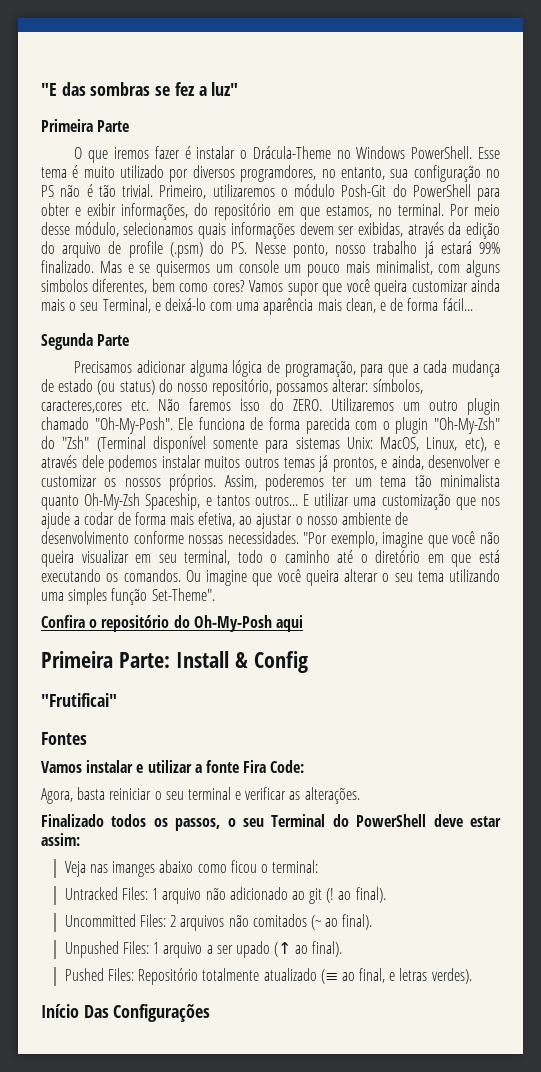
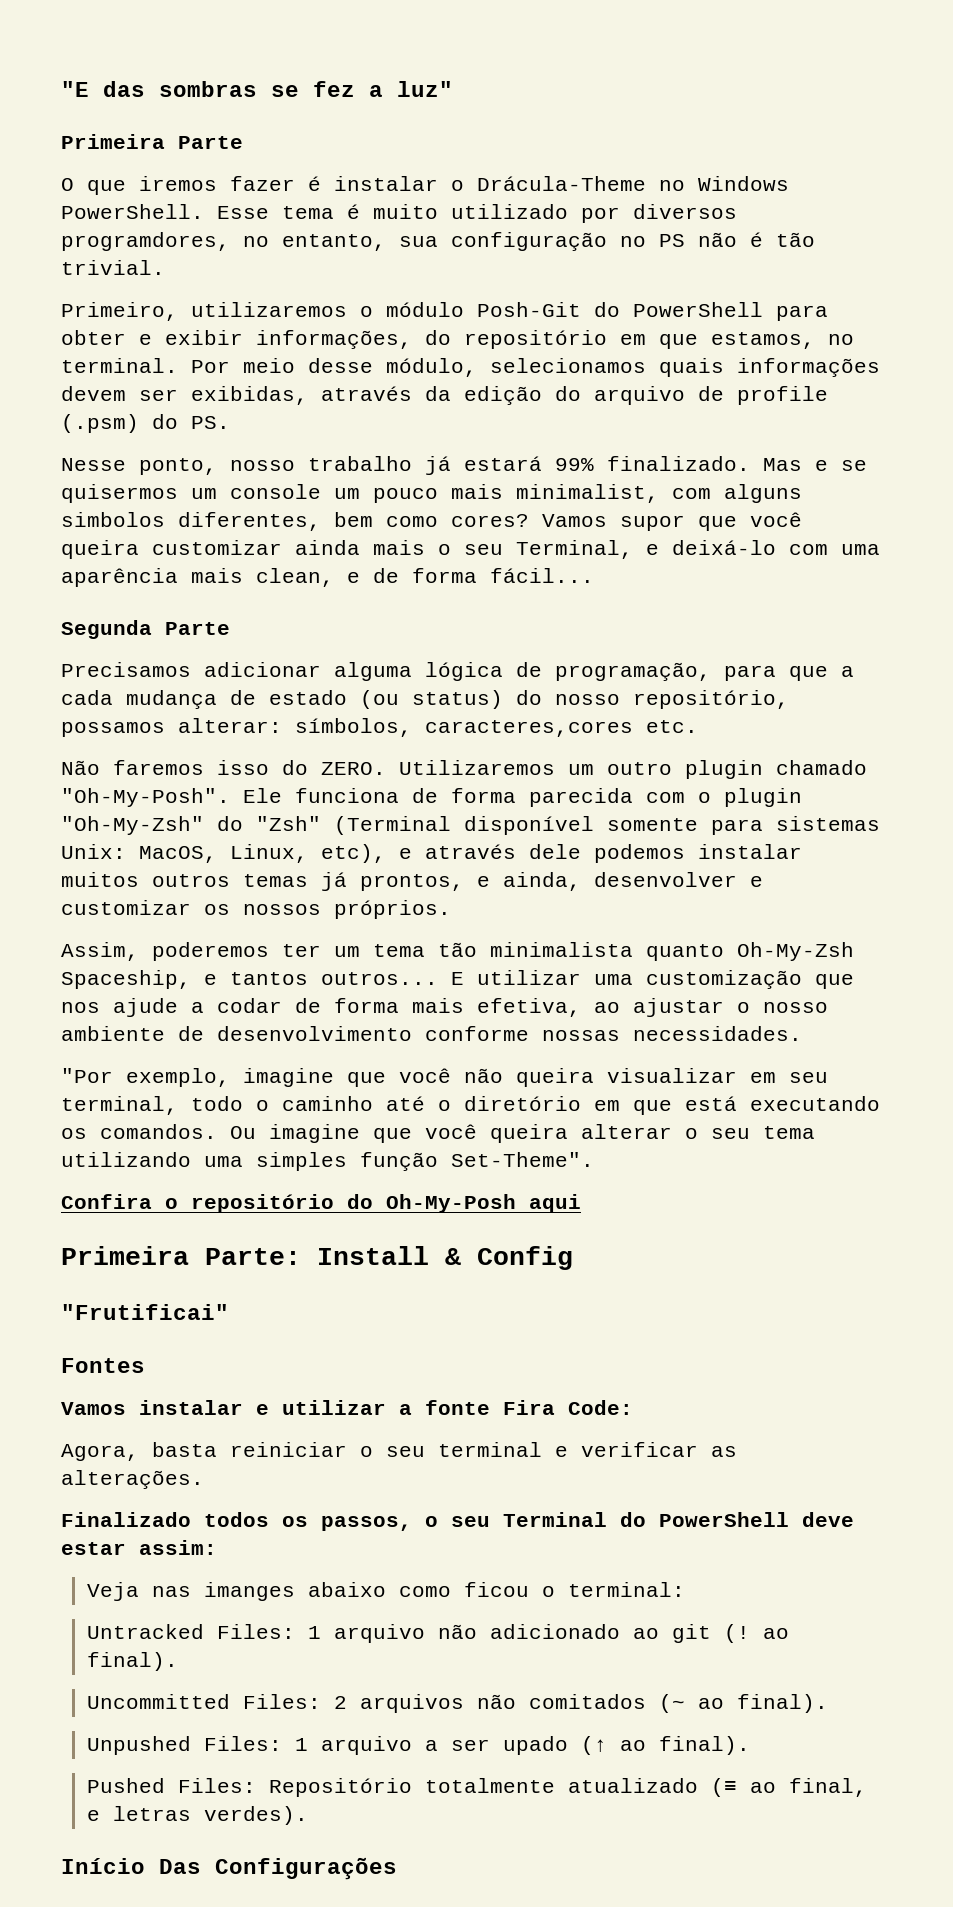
- Esse tema é muito utilizado por diversos programdores, no entanto, sua configuração no PS não é tão trivial. Primeiro, utilizaremos o módulo Posh-Git do PowerShell para obter e exibir informações, do repositório em que estamos, no terminal.
+ Esse tema é muito utilizado por diversos programdores, no entanto, sua configuração no PS não é tão trivial.
+ Primeiro, utilizaremos o módulo Posh-Git do PowerShell para obter e exibir informações, do repositório em que estamos, no terminal.
- Por meio desse módulo, selecionamos quais informações devem ser exibidas, através da edição do arquivo de profile (.psm) do PS. Nesse ponto, nosso trabalho já estará 99% finalizado.
+ Por meio desse módulo, selecionamos quais informações devem ser exibidas, através da edição do arquivo de profile (.psm) do PS.
+ Nesse ponto, nosso trabalho já estará 99% finalizado.
- Precisamos adicionar alguma lógica de programação, para que a cada mudança de estado (ou status) do nosso repositório, possamos alterar: símbolos, caracteres,cores etc. Não faremos isso do ZERO.
+ Precisamos adicionar alguma lógica de programação, para que a cada mudança de estado (ou status) do nosso repositório, possamos alterar: símbolos, caracteres,cores etc.
+ Não faremos isso do ZERO.
- Ele funciona de forma parecida com o plugin "Oh-My-Zsh" do "Zsh" (Terminal disponível somente para sistemas Unix: MacOS, Linux, etc), e através dele podemos instalar muitos outros temas já prontos, e ainda, desenvolver e customizar os nossos próprios. Assim, poderemos ter um tema tão minimalista quanto Oh-My-Zsh Spaceship, e tantos outros...
+ Ele funciona de forma parecida com o plugin "Oh-My-Zsh" do "Zsh" (Terminal disponível somente para sistemas Unix: MacOS, Linux, etc), e através dele podemos instalar muitos outros temas já prontos, e ainda, desenvolver e customizar os nossos próprios.
+ Assim, poderemos ter um tema tão minimalista quanto Oh-My-Zsh Spaceship, e tantos outros...
- E utilizar uma customização que nos ajude a codar de forma mais efetiva, ao ajustar o nosso ambiente de desenvolvimento conforme nossas necessidades. "Por exemplo, imagine que você não queira visualizar em seu terminal, todo o caminho até o diretório em que está executando os comandos.
+ E utilizar uma customização que nos ajude a codar de forma mais efetiva, ao ajustar o nosso ambiente de desenvolvimento conforme nossas necessidades.
+ "Por exemplo, imagine que você não queira visualizar em seu terminal, todo o caminho até o diretório em que está executando os comandos.

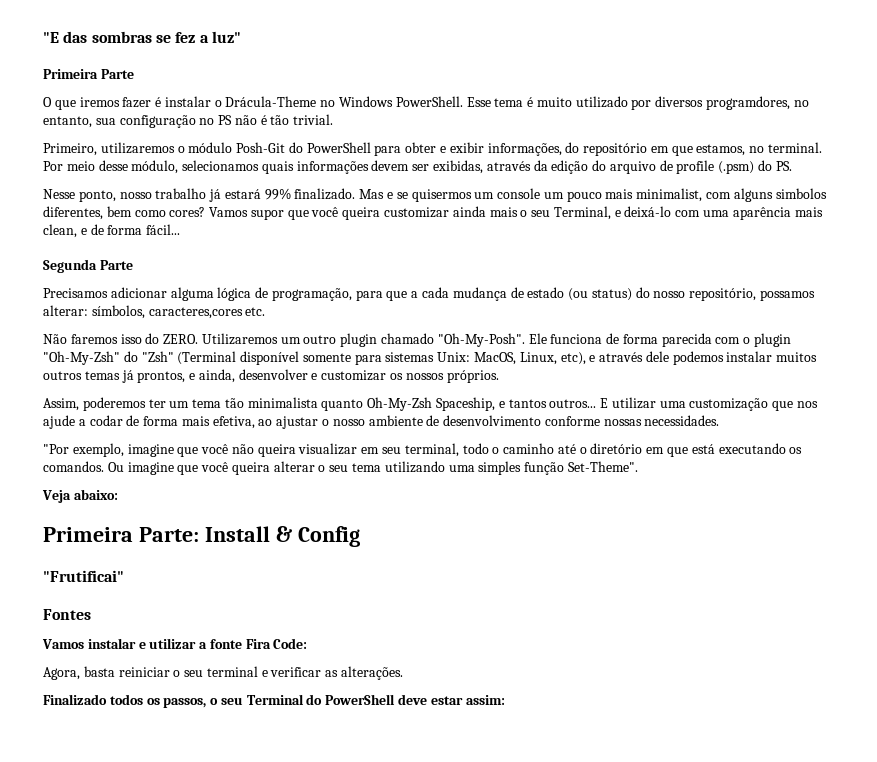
- Confira o repositório do Oh-My-Posh aqui
+ Veja abaixo:
- Veja nas imanges abaixo como ficou o terminal:
- Untracked Files: 1 arquivo não adicionado ao git (! ao final).
- Uncommitted Files: 2 arquivos não comitados (~ ao final).
- Unpushed Files: 1 arquivo a ser upado (↑ ao final).
- Pushed Files: Repositório totalmente atualizado (≡ ao final, e letras verdes).
- Início Das Configurações

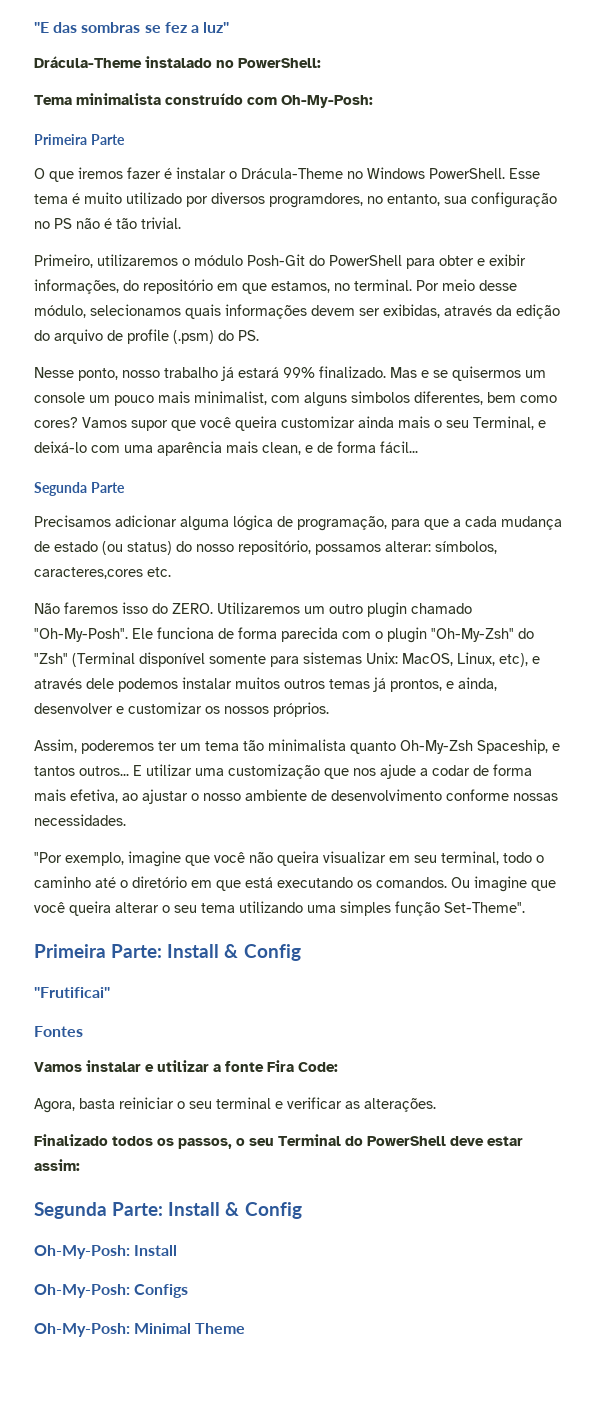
+ Drácula-Theme instalado no PowerShell:
+ Tema minimalista construído com Oh-My-Posh:
- Veja abaixo:
+ Segunda Parte: Install & Config
+ Oh-My-Posh: Install
+ Oh-My-Posh: Configs
+ Oh-My-Posh: Minimal Theme

